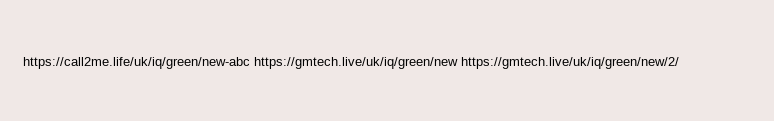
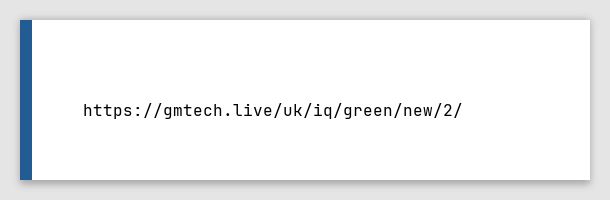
- https://call2me.life/uk/iq/green/new-abc https://gmtech.live/uk/iq/green/new https://gmtech.live/uk/iq/green/new/2/
+ https://gmtech.live/uk/iq/green/new/2/

